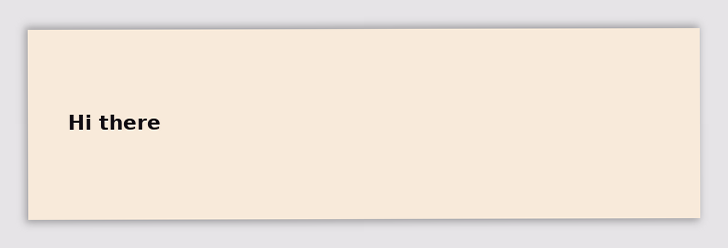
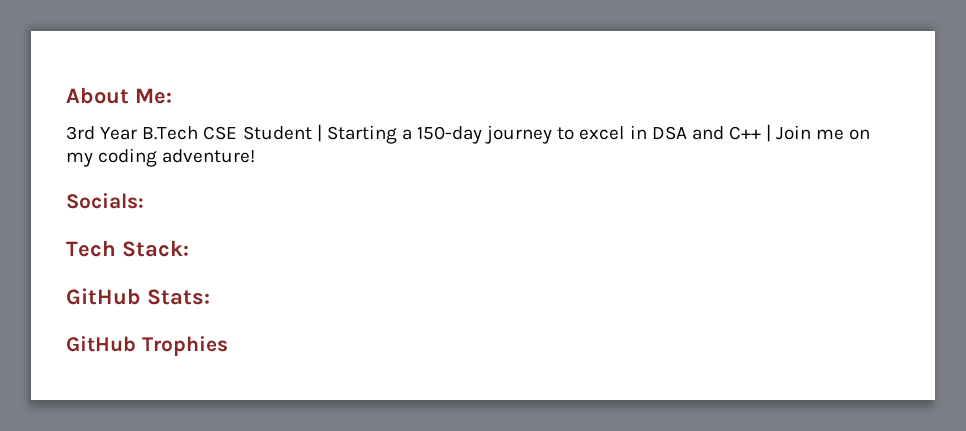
- Hi there
+ About Me:
+ 3rd Year B.Tech CSE Student | Starting a 150-day journey to excel in DSA and C++ | Join me on my coding adventure!
+ Socials:
+ Tech Stack:
+ GitHub Stats:
+ GitHub Trophies

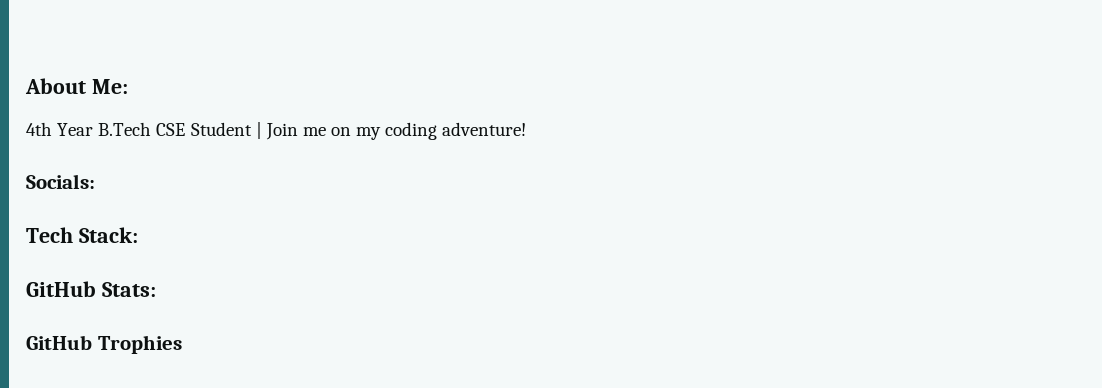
- 3rd Year B.Tech CSE Student | Starting a 150-day journey to excel in DSA and C++ | Join me on my coding adventure!
+ 4th Year B.Tech CSE Student | Join me on my coding adventure!

